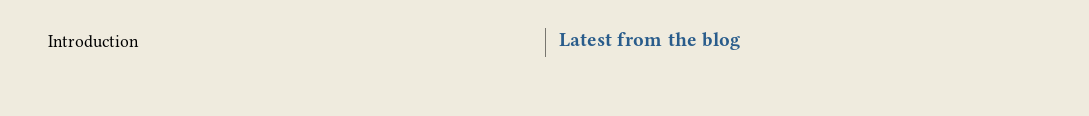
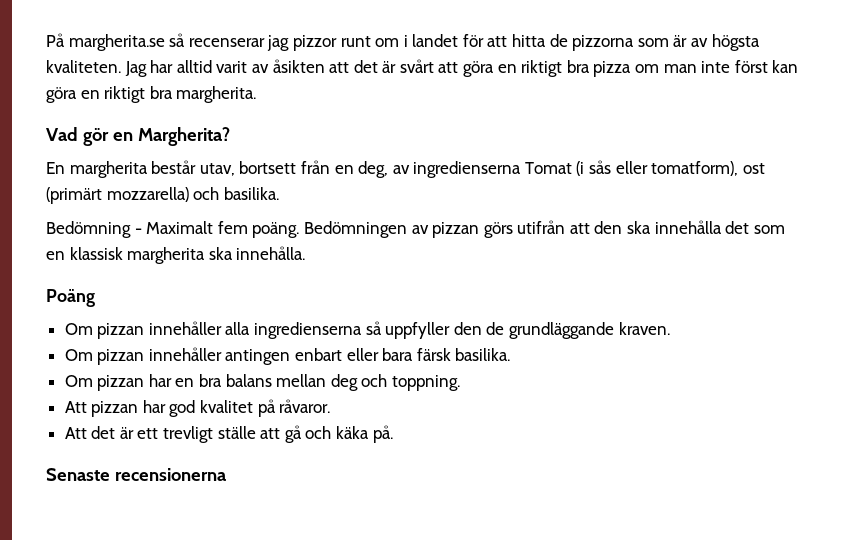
- Introduction
- Latest from the blog
+ På margherita.se så recenserar jag pizzor runt om i landet för att hitta de pizzorna som är av högsta kvaliteten. Jag har alltid varit av åsikten att det är svårt att göra en riktigt bra pizza om man inte först kan göra en riktigt bra margherita.
+ Vad gör en Margherita?
+ En margherita består utav, bortsett från en deg, av ingredienserna Tomat (i sås eller tomatform), ost (primärt mozzarella) och basilika.
+ Bedömning - Maximalt fem poäng. Bedömningen av pizzan görs utifrån att den ska innehålla det som en klassisk margherita ska innehålla.
+ Poäng
+ Om pizzan innehåller alla ingredienserna så uppfyller den de grundläggande kraven.
+ Om pizzan innehåller antingen enbart eller bara färsk basilika.
+ Om pizzan har en bra balans mellan deg och toppning.
+ Att pizzan har god kvalitet på råvaror.
+ Att det är ett trevligt ställe att gå och käka på.
+ Senaste recensionerna

